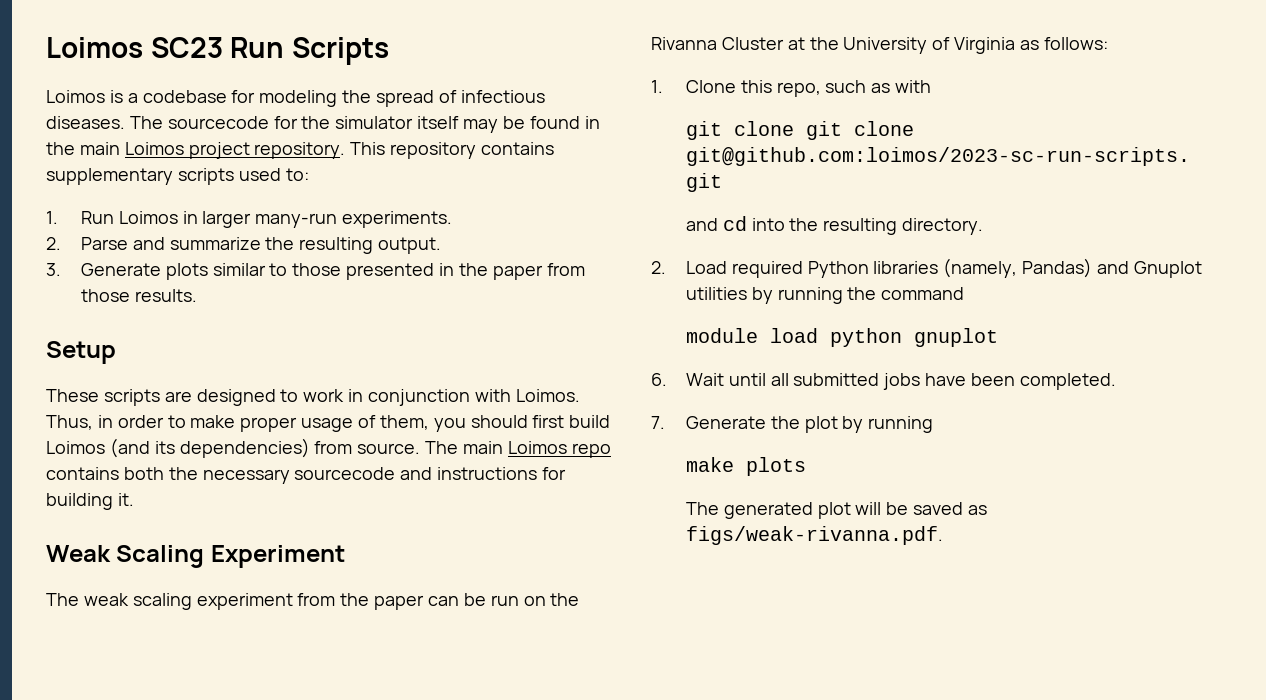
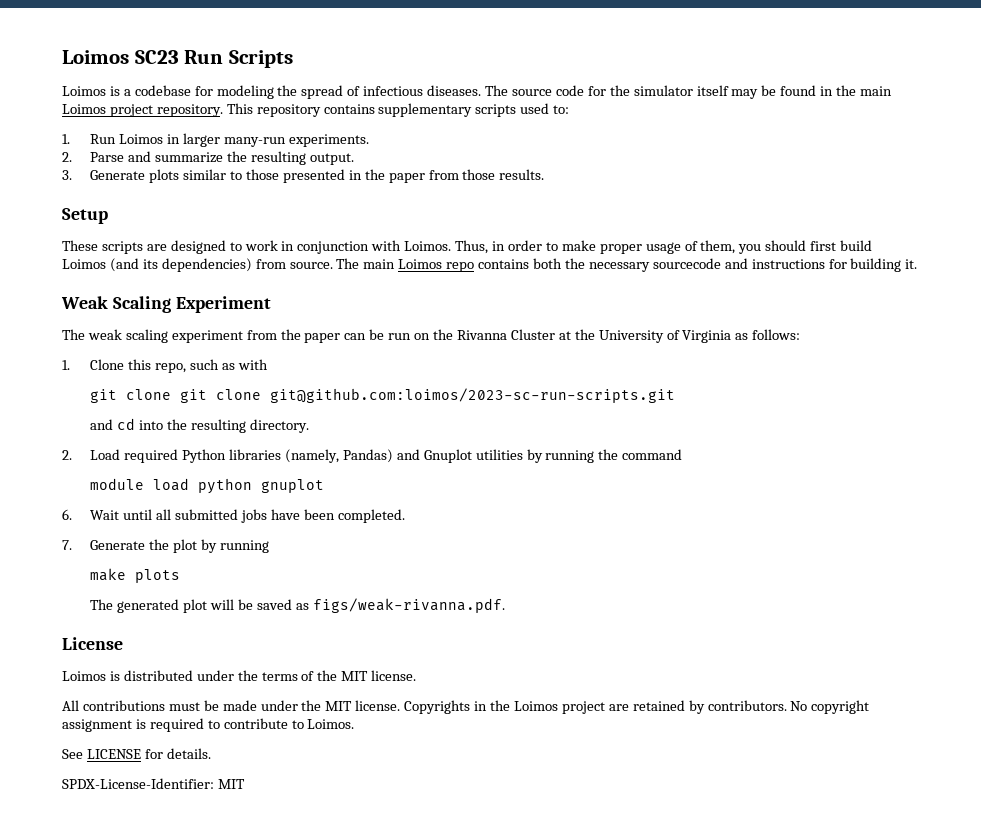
- The sourcecode for the simulator itself may be found in the main Loimos project repository.
+ The source code for the simulator itself may be found in the main Loimos project repository.
+ License
+ Loimos is distributed under the terms of the MIT license.
+ All contributions must be made under the MIT license. Copyrights in the Loimos project are retained by contributors. No copyright assignment is required to contribute to Loimos.
+ See LICENSE for details.
+ SPDX-License-Identifier: MIT

